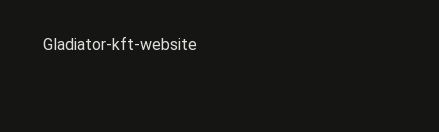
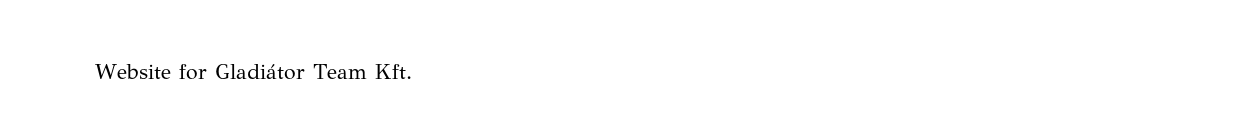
- Gladiator-kft-website
+ Website for Gladiátor Team Kft.

